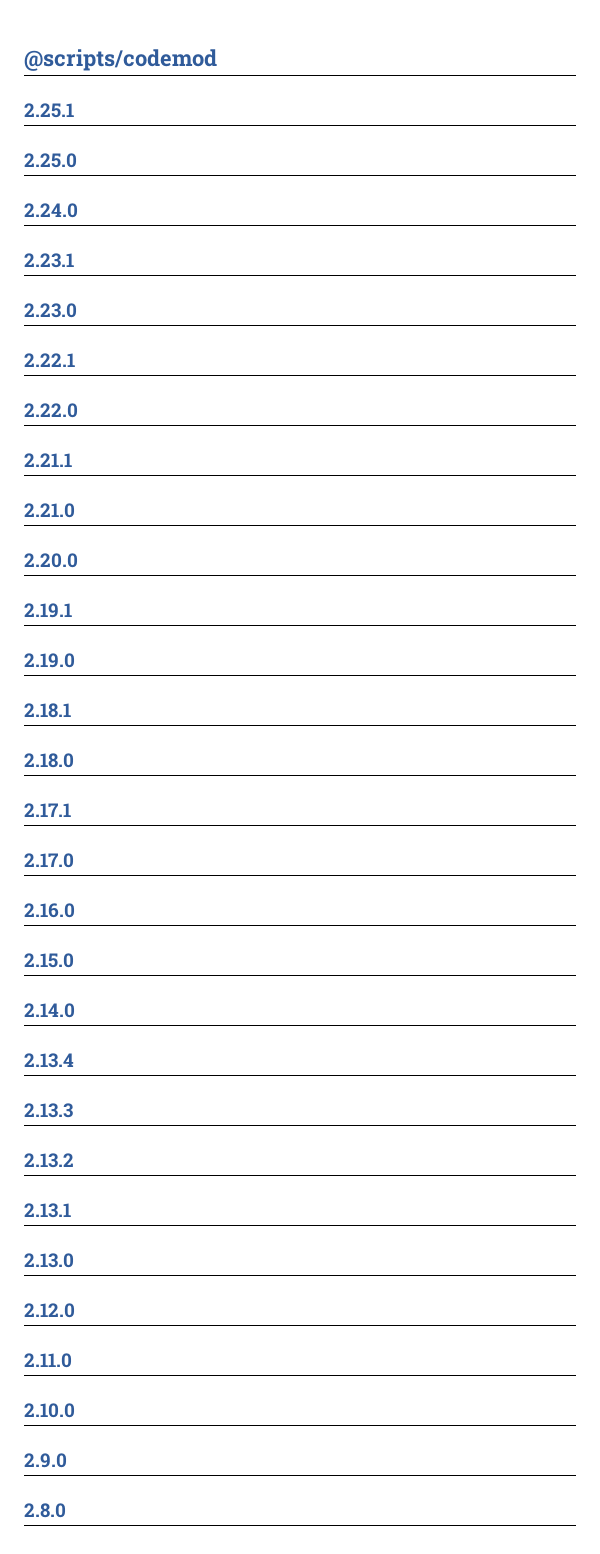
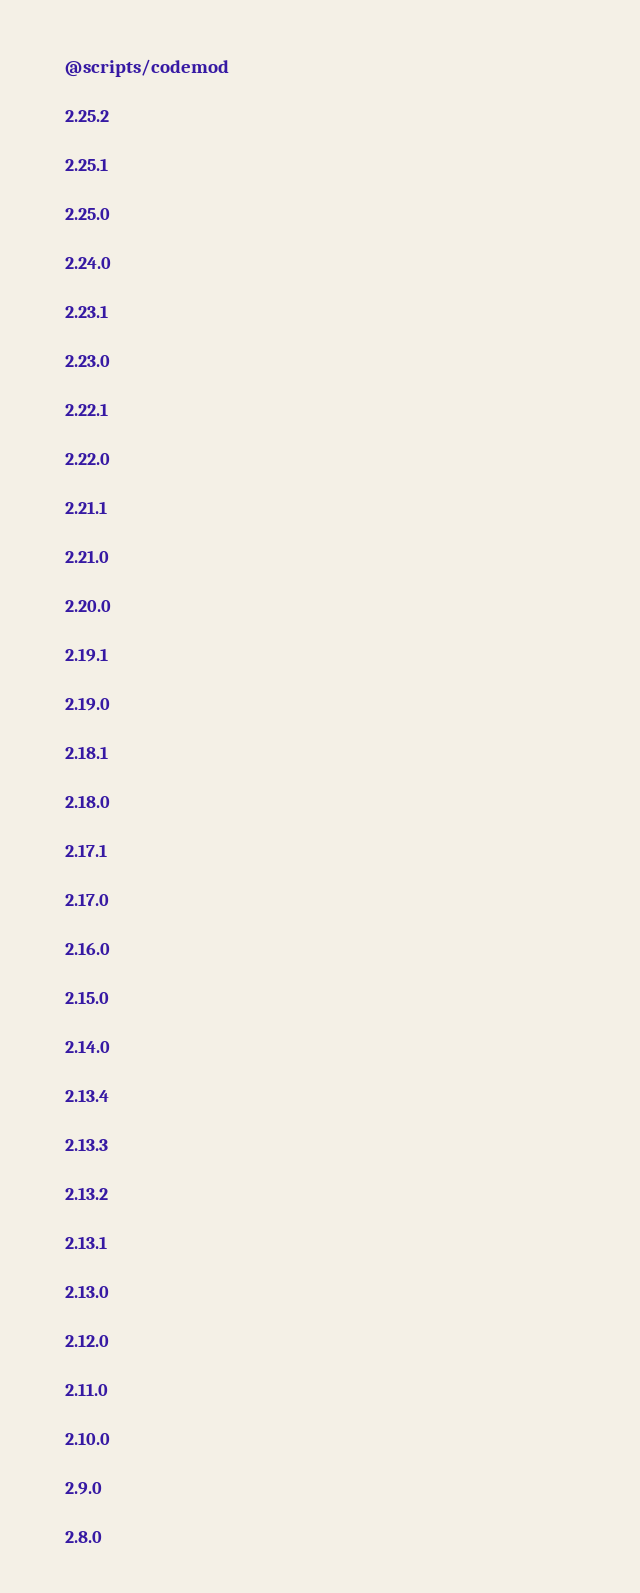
+ 2.25.2

